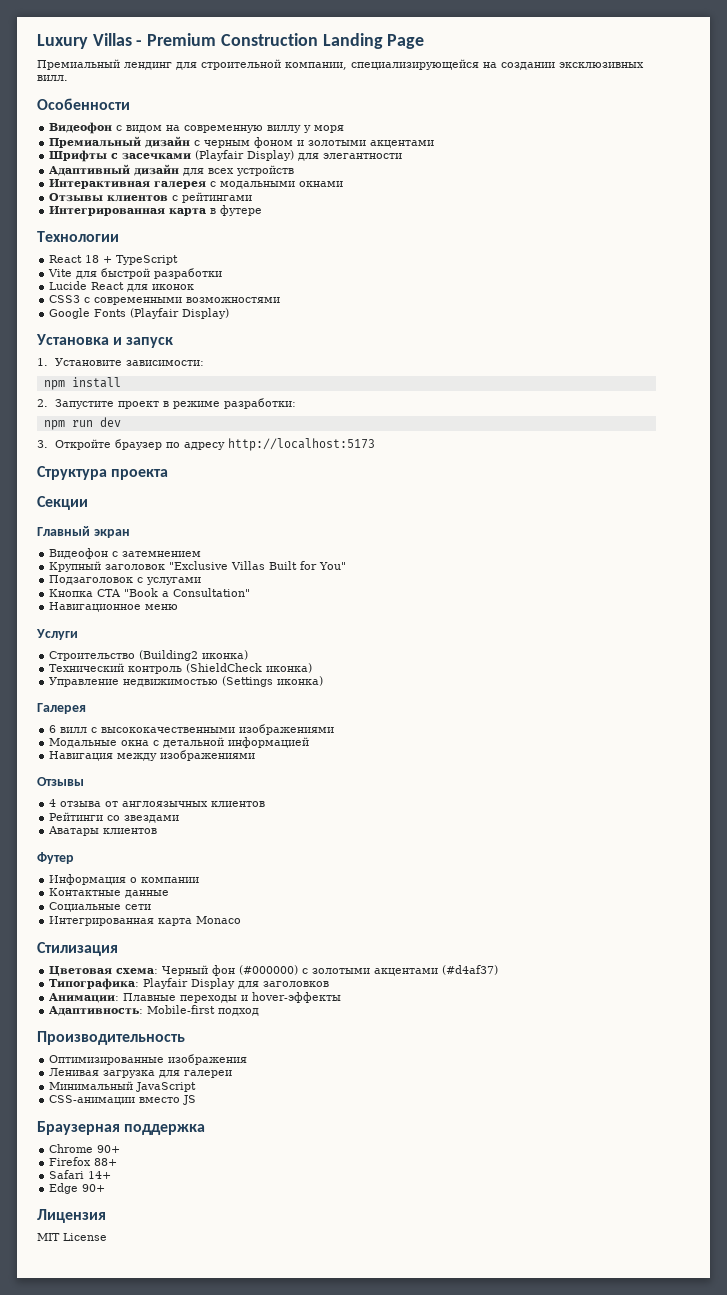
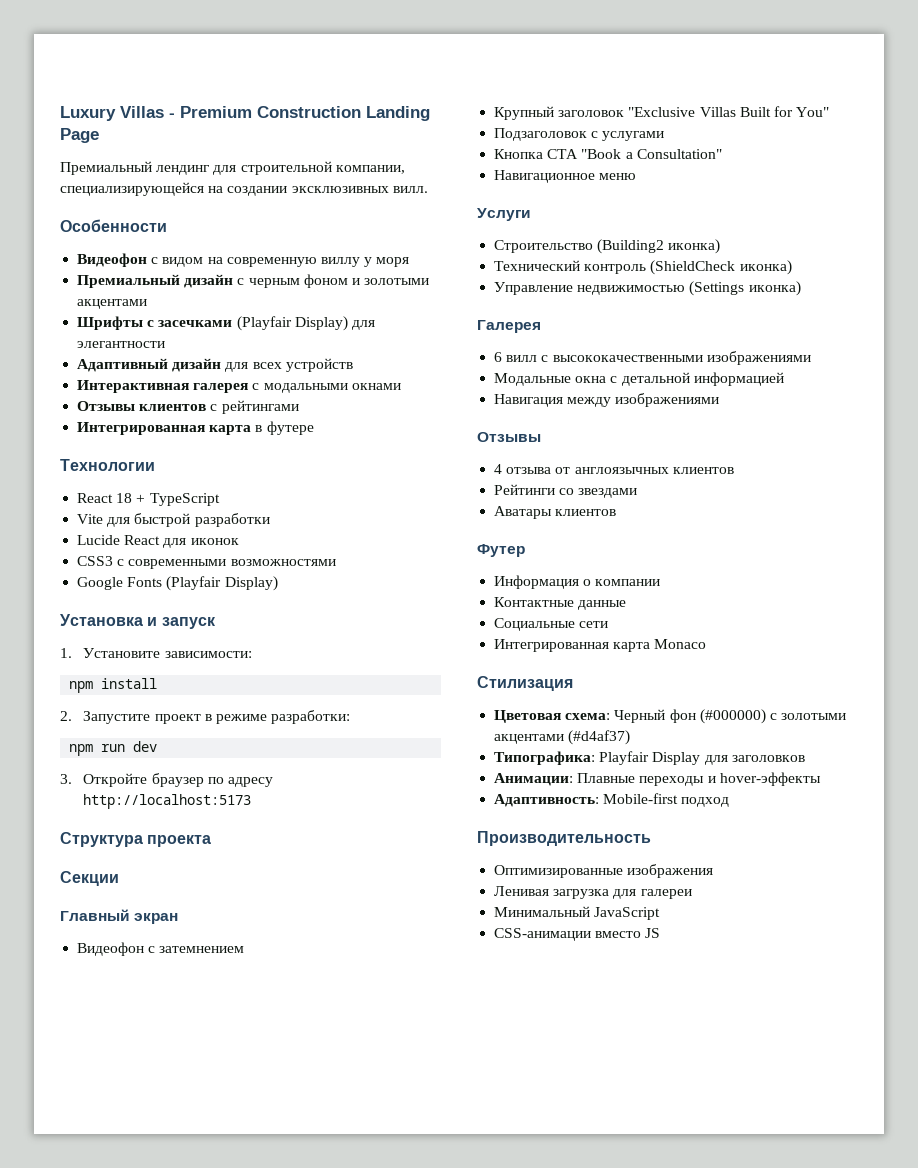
- Браузерная поддержка
- Chrome 90+
- Firefox 88+
- Safari 14+
- Edge 90+
- Лицензия
- MIT License

